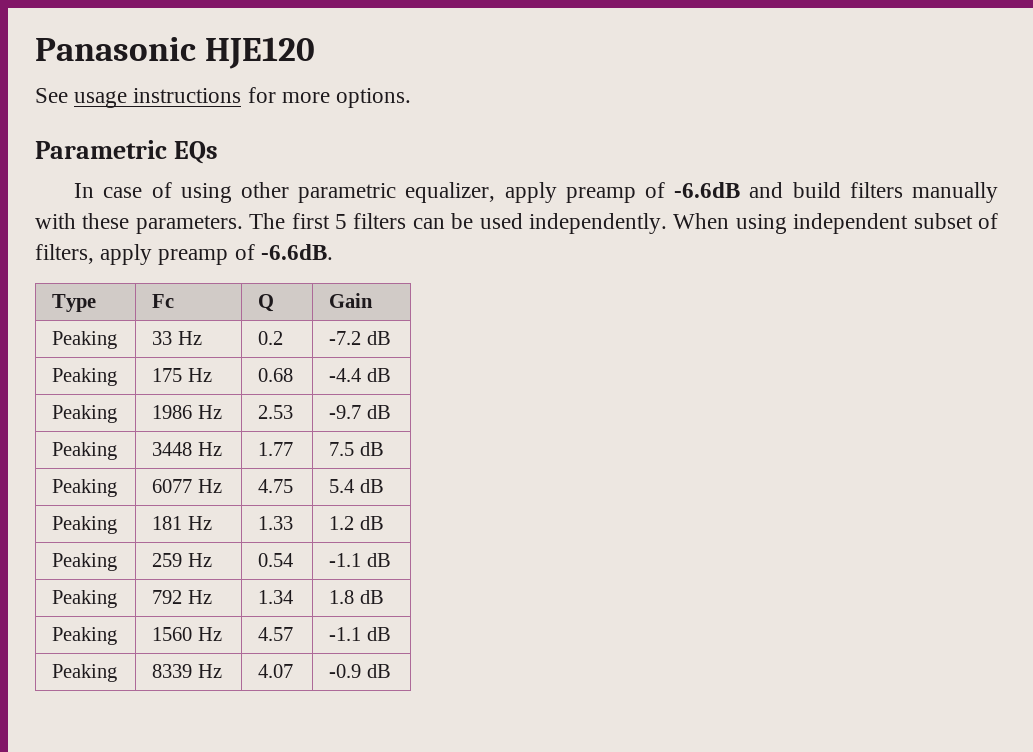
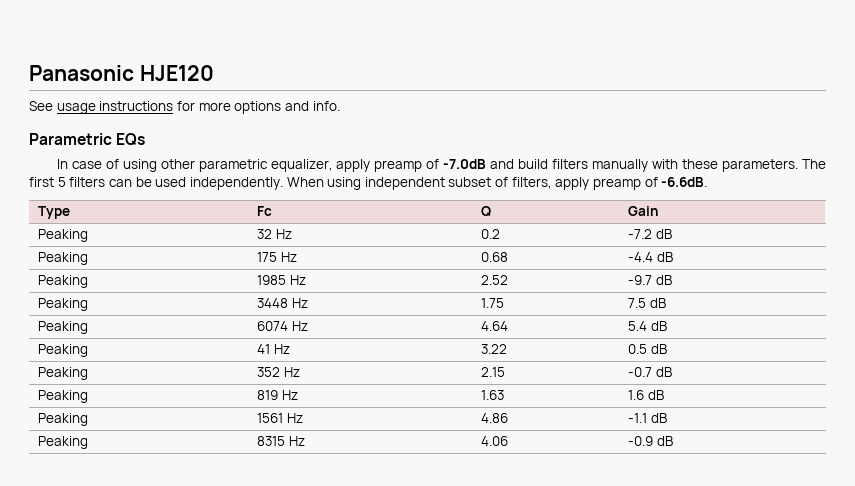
- See usage instructions for more options.
+ See usage instructions for more options and info.
- In case of using other parametric equalizer, apply preamp of -6.6dB and build filters manually with these parameters.
+ In case of using other parametric equalizer, apply preamp of -7.0dB and build filters manually with these parameters.
- Peaking | 33 Hz | 0.2 | -7.2 dB
+ Peaking | 32 Hz | 0.2 | -7.2 dB
- Peaking | 1986 Hz | 2.53 | -9.7 dB
+ Peaking | 1985 Hz | 2.52 | -9.7 dB
- Peaking | 3448 Hz | 1.77 | 7.5 dB
+ Peaking | 3448 Hz | 1.75 | 7.5 dB
- Peaking | 6077 Hz | 4.75 | 5.4 dB
+ Peaking | 6074 Hz | 4.64 | 5.4 dB
- Peaking | 181 Hz | 1.33 | 1.2 dB
- Peaking | 259 Hz | 0.54 | -1.1 dB
- Peaking | 792 Hz | 1.34 | 1.8 dB
- Peaking | 1560 Hz | 4.57 | -1.1 dB
- Peaking | 8339 Hz | 4.07 | -0.9 dB
+ Peaking | 41 Hz | 3.22 | 0.5 dB
+ Peaking | 352 Hz | 2.15 | -0.7 dB
+ Peaking | 819 Hz | 1.63 | 1.6 dB
+ Peaking | 1561 Hz | 4.86 | -1.1 dB
+ Peaking | 8315 Hz | 4.06 | -0.9 dB

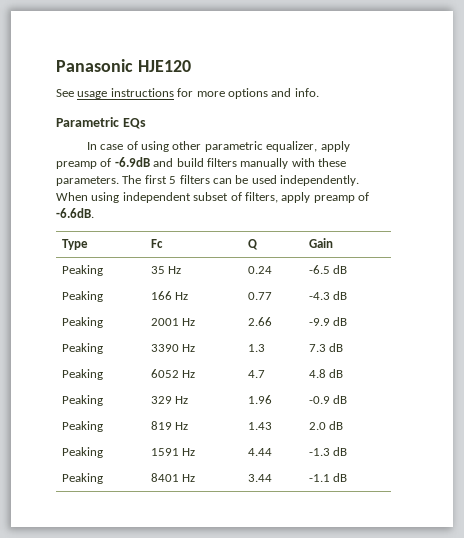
- In case of using other parametric equalizer, apply preamp of -7.0dB and build filters manually with these parameters.
+ In case of using other parametric equalizer, apply preamp of -6.9dB and build filters manually with these parameters.
- Peaking | 32 Hz | 0.2 | -7.2 dB
- Peaking | 175 Hz | 0.68 | -4.4 dB
- Peaking | 1985 Hz | 2.52 | -9.7 dB
- Peaking | 3448 Hz | 1.75 | 7.5 dB
- Peaking | 6074 Hz | 4.64 | 5.4 dB
- Peaking | 41 Hz | 3.22 | 0.5 dB
- Peaking | 352 Hz | 2.15 | -0.7 dB
+ Peaking | 35 Hz | 0.24 | -6.5 dB
+ Peaking | 166 Hz | 0.77 | -4.3 dB
+ Peaking | 2001 Hz | 2.66 | -9.9 dB
+ Peaking | 3390 Hz | 1.3 | 7.3 dB
+ Peaking | 6052 Hz | 4.7 | 4.8 dB
+ Peaking | 329 Hz | 1.96 | -0.9 dB
- Peaking | 819 Hz | 1.63 | 1.6 dB
- Peaking | 1561 Hz | 4.86 | -1.1 dB
- Peaking | 8315 Hz | 4.06 | -0.9 dB
+ Peaking | 819 Hz | 1.43 | 2.0 dB
+ Peaking | 1591 Hz | 4.44 | -1.3 dB
+ Peaking | 8401 Hz | 3.44 | -1.1 dB

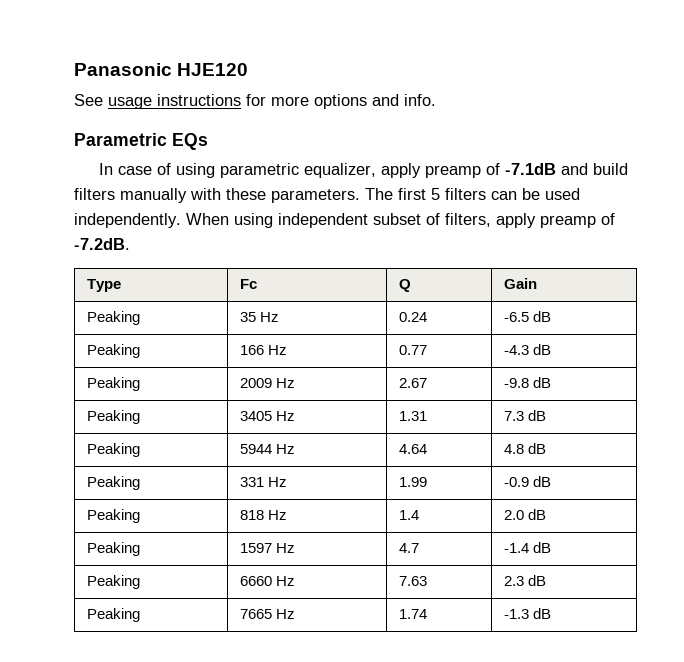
- In case of using other parametric equalizer, apply preamp of -6.9dB and build filters manually with these parameters.
+ In case of using parametric equalizer, apply preamp of -7.1dB and build filters manually with these parameters.
- When using independent subset of filters, apply preamp of -6.6dB.
+ When using independent subset of filters, apply preamp of -7.2dB.
- Peaking | 2001 Hz | 2.66 | -9.9 dB
- Peaking | 3390 Hz | 1.3 | 7.3 dB
+ Peaking | 2009 Hz | 2.67 | -9.8 dB
+ Peaking | 3405 Hz | 1.31 | 7.3 dB
- Peaking | 6052 Hz | 4.7 | 4.8 dB
+ Peaking | 5944 Hz | 4.64 | 4.8 dB
- Peaking | 329 Hz | 1.96 | -0.9 dB
+ Peaking | 331 Hz | 1.99 | -0.9 dB
- Peaking | 819 Hz | 1.43 | 2.0 dB
+ Peaking | 818 Hz | 1.4 | 2.0 dB
- Peaking | 1591 Hz | 4.44 | -1.3 dB
- Peaking | 8401 Hz | 3.44 | -1.1 dB
+ Peaking | 1597 Hz | 4.7 | -1.4 dB
+ Peaking | 6660 Hz | 7.63 | 2.3 dB
+ Peaking | 7665 Hz | 1.74 | -1.3 dB

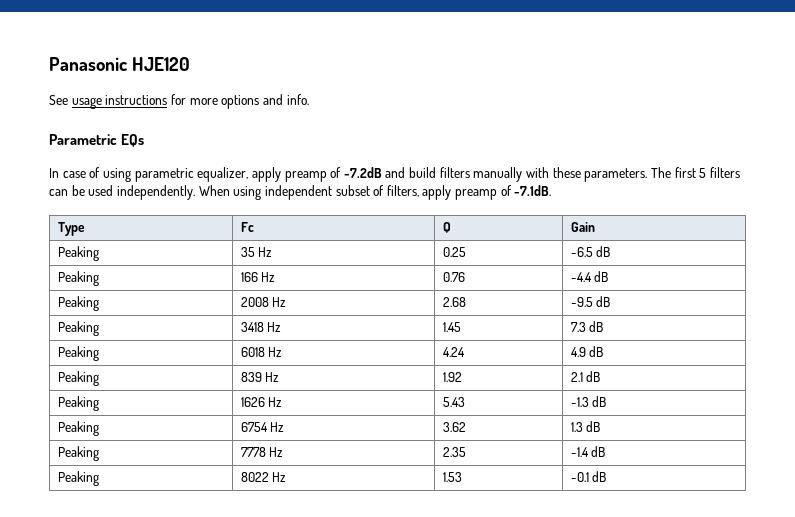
- In case of using parametric equalizer, apply preamp of -7.1dB and build filters manually with these parameters.
+ In case of using parametric equalizer, apply preamp of -7.2dB and build filters manually with these parameters.
- When using independent subset of filters, apply preamp of -7.2dB.
+ When using independent subset of filters, apply preamp of -7.1dB.
- Peaking | 35 Hz | 0.24 | -6.5 dB
+ Peaking | 35 Hz | 0.25 | -6.5 dB
- Peaking | 166 Hz | 0.77 | -4.3 dB
- Peaking | 2009 Hz | 2.67 | -9.8 dB
- Peaking | 3405 Hz | 1.31 | 7.3 dB
+ Peaking | 166 Hz | 0.76 | -4.4 dB
+ Peaking | 2008 Hz | 2.68 | -9.5 dB
+ Peaking | 3418 Hz | 1.45 | 7.3 dB
- Peaking | 5944 Hz | 4.64 | 4.8 dB
- Peaking | 331 Hz | 1.99 | -0.9 dB
- Peaking | 818 Hz | 1.4 | 2.0 dB
- Peaking | 1597 Hz | 4.7 | -1.4 dB
+ Peaking | 6018 Hz | 4.24 | 4.9 dB
+ Peaking | 839 Hz | 1.92 | 2.1 dB
+ Peaking | 1626 Hz | 5.43 | -1.3 dB
+ Peaking | 6754 Hz | 3.62 | 1.3 dB
+ Peaking | 7778 Hz | 2.35 | -1.4 dB
- Peaking | 6660 Hz | 7.63 | 2.3 dB
- Peaking | 7665 Hz | 1.74 | -1.3 dB
+ Peaking | 8022 Hz | 1.53 | -0.1 dB

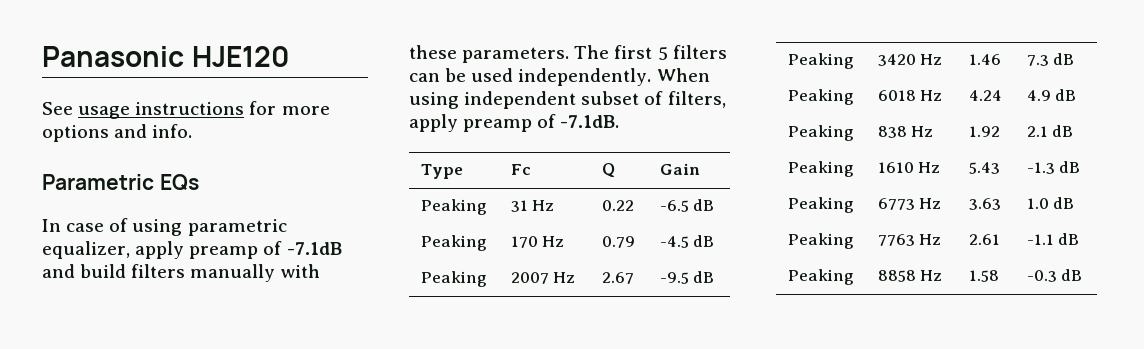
- In case of using parametric equalizer, apply preamp of -7.2dB and build filters manually with these parameters.
+ In case of using parametric equalizer, apply preamp of -7.1dB and build filters manually with these parameters.
- Peaking | 35 Hz | 0.25 | -6.5 dB
+ Peaking | 31 Hz | 0.22 | -6.5 dB
- Peaking | 166 Hz | 0.76 | -4.4 dB
- Peaking | 2008 Hz | 2.68 | -9.5 dB
+ Peaking | 170 Hz | 0.79 | -4.5 dB
+ Peaking | 2007 Hz | 2.67 | -9.5 dB
- Peaking | 3418 Hz | 1.45 | 7.3 dB
+ Peaking | 3420 Hz | 1.46 | 7.3 dB
- Peaking | 839 Hz | 1.92 | 2.1 dB
+ Peaking | 838 Hz | 1.92 | 2.1 dB
- Peaking | 1626 Hz | 5.43 | -1.3 dB
+ Peaking | 1610 Hz | 5.43 | -1.3 dB
- Peaking | 6754 Hz | 3.62 | 1.3 dB
- Peaking | 7778 Hz | 2.35 | -1.4 dB
- Peaking | 8022 Hz | 1.53 | -0.1 dB
+ Peaking | 6773 Hz | 3.63 | 1.0 dB
+ Peaking | 7763 Hz | 2.61 | -1.1 dB
+ Peaking | 8858 Hz | 1.58 | -0.3 dB

